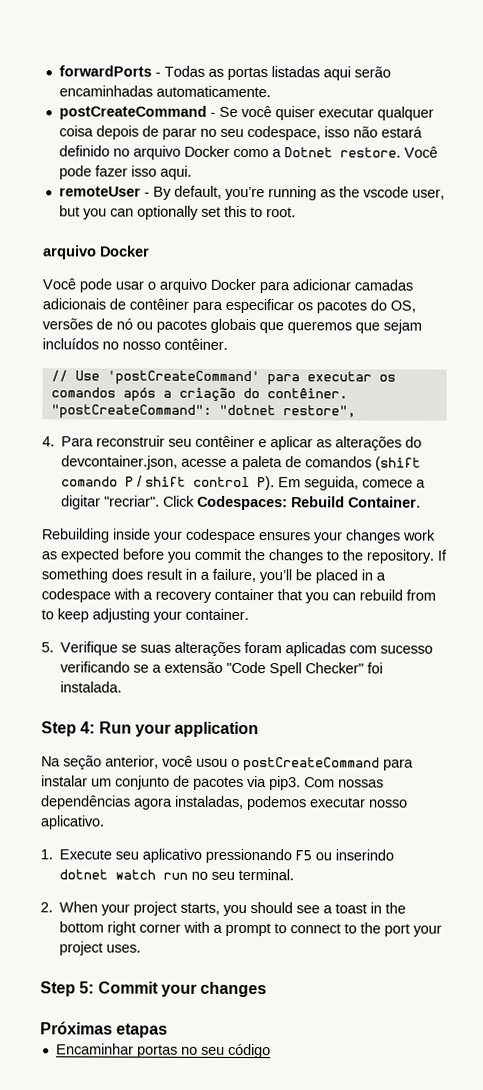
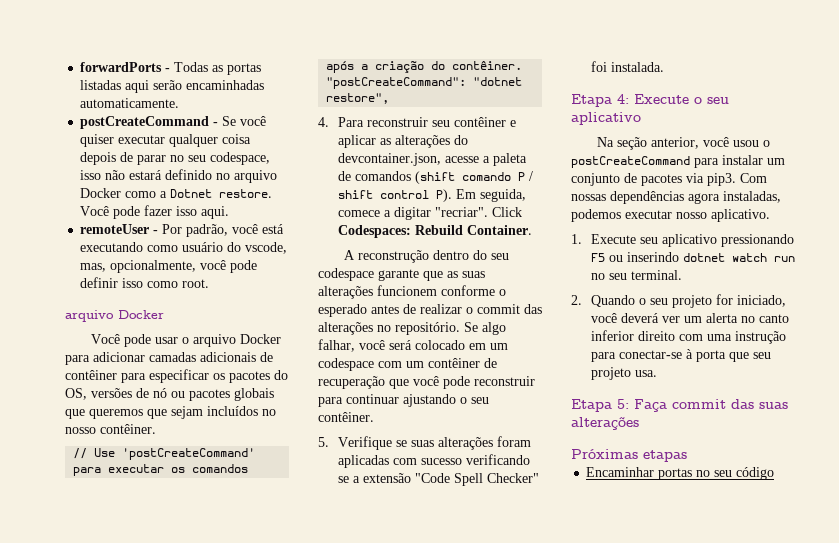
- remoteUser - By default, you’re running as the vscode user, but you can optionally set this to root.
+ remoteUser - Por padrão, você está executando como usuário do vscode, mas, opcionalmente, você pode definir isso como root.
- Rebuilding inside your codespace ensures your changes work as expected before you commit the changes to the repository. If something does result in a failure, you’ll be placed in a codespace with a recovery container that you can rebuild from to keep adjusting your container.
+ A reconstrução dentro do seu codespace garante que as suas alterações funcionem conforme o esperado antes de realizar o commit das alterações no repositório. Se algo falhar, você será colocado em um codespace com um contêiner de recuperação que você pode reconstruir para continuar ajustando o seu contêiner.
- Step 4: Run your application
+ Etapa 4: Execute o seu aplicativo
- 2. When your project starts, you should see a toast in the bottom right corner with a prompt to connect to the port your project uses.
- Step 5: Commit your changes
+ 2. Quando o seu projeto for iniciado, você deverá ver um alerta no canto inferior direito com uma instrução para conectar-se à porta que seu projeto usa.
+ Etapa 5: Faça commit das suas alterações

